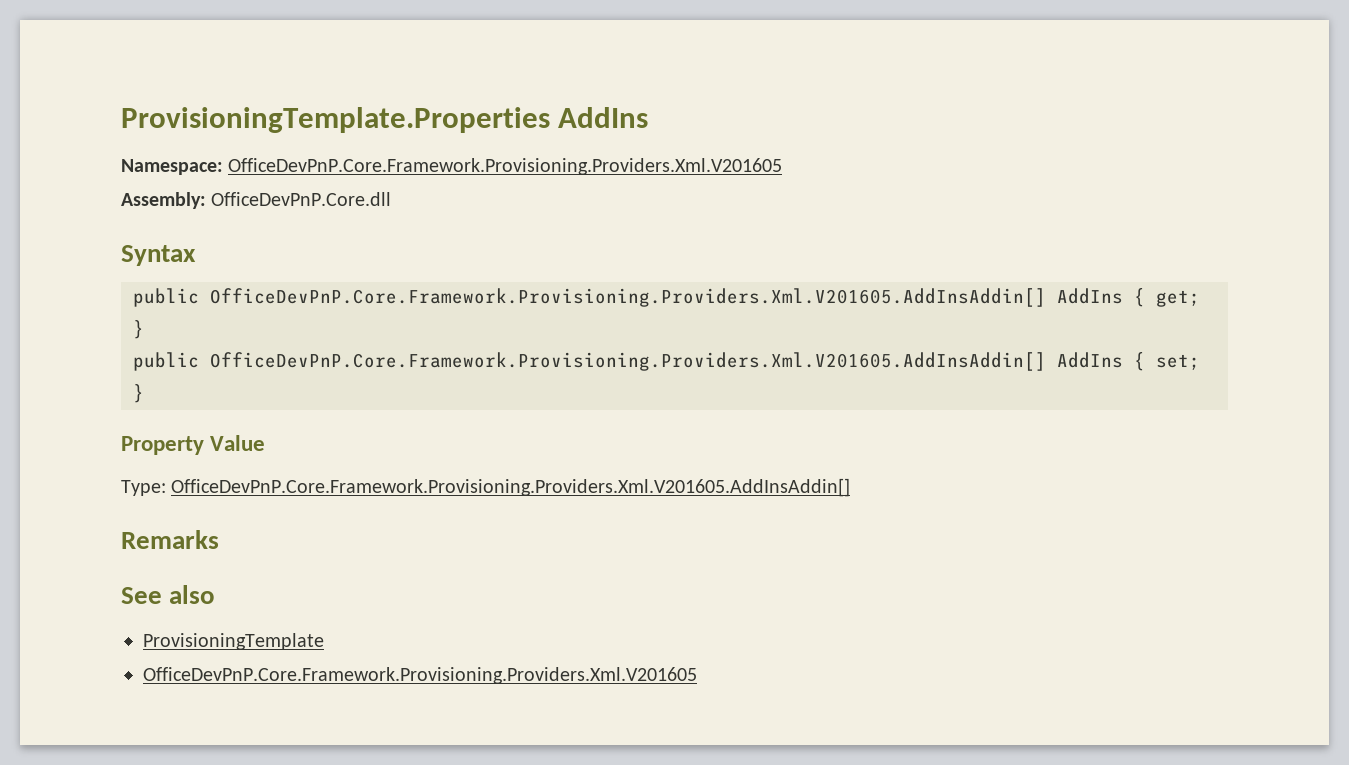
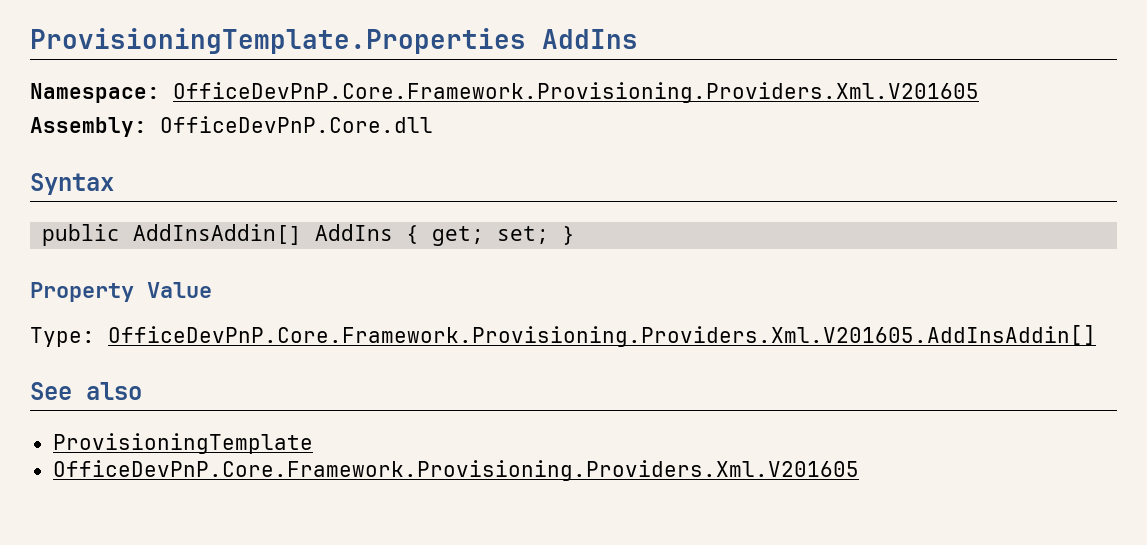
- public OfficeDevPnP.Core.Framework.Provisioning.Providers.Xml.V201605.AddInsAddin[] AddIns { get; }
- public OfficeDevPnP.Core.Framework.Provisioning.Providers.Xml.V201605.AddInsAddin[] AddIns { set; }
+ public AddInsAddin[] AddIns { get; set; }
- Remarks

